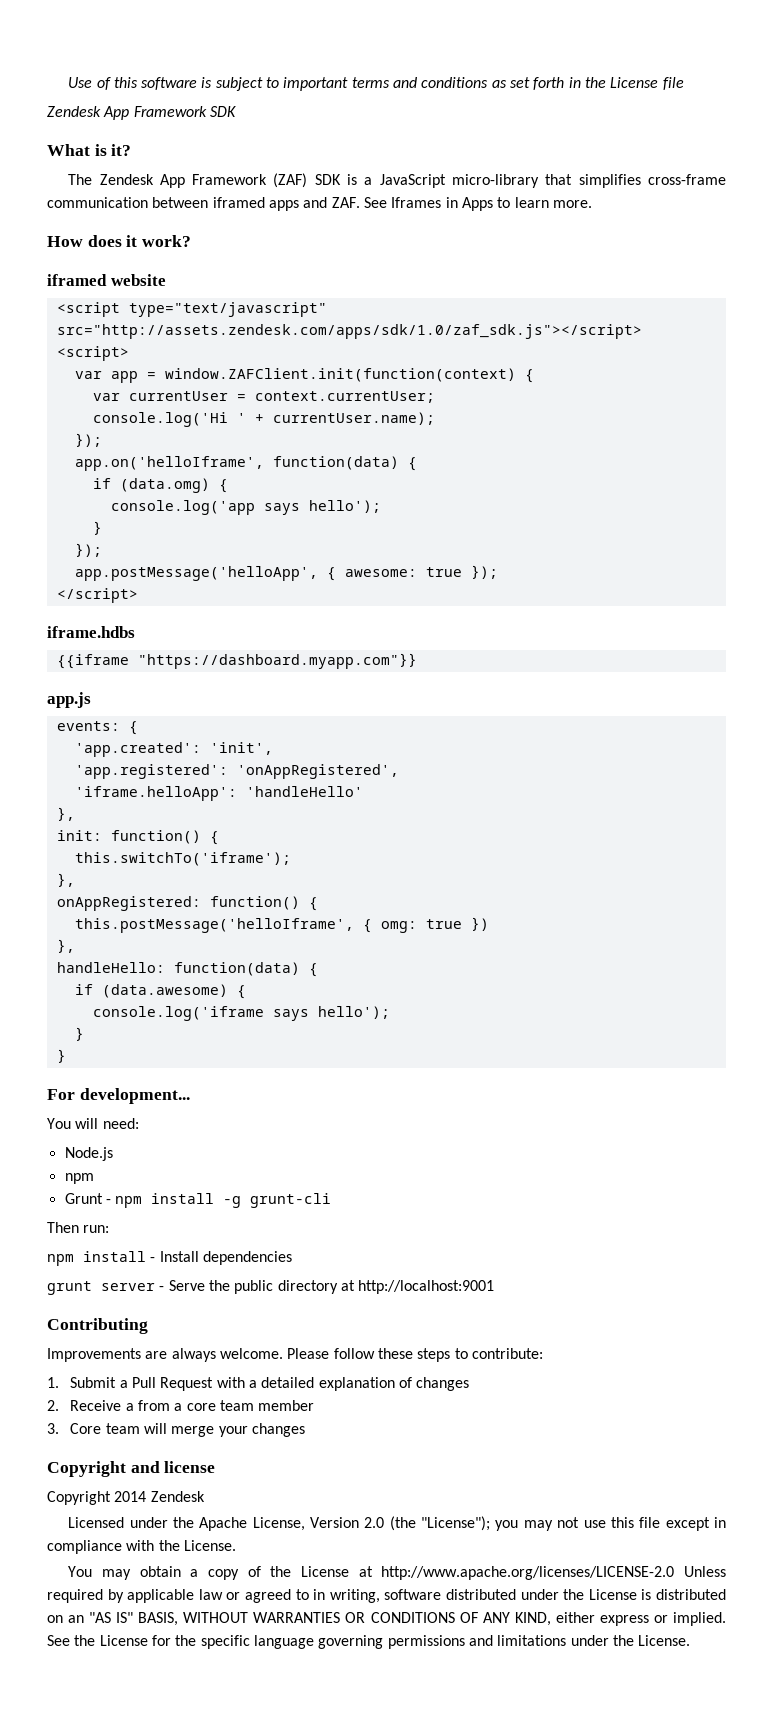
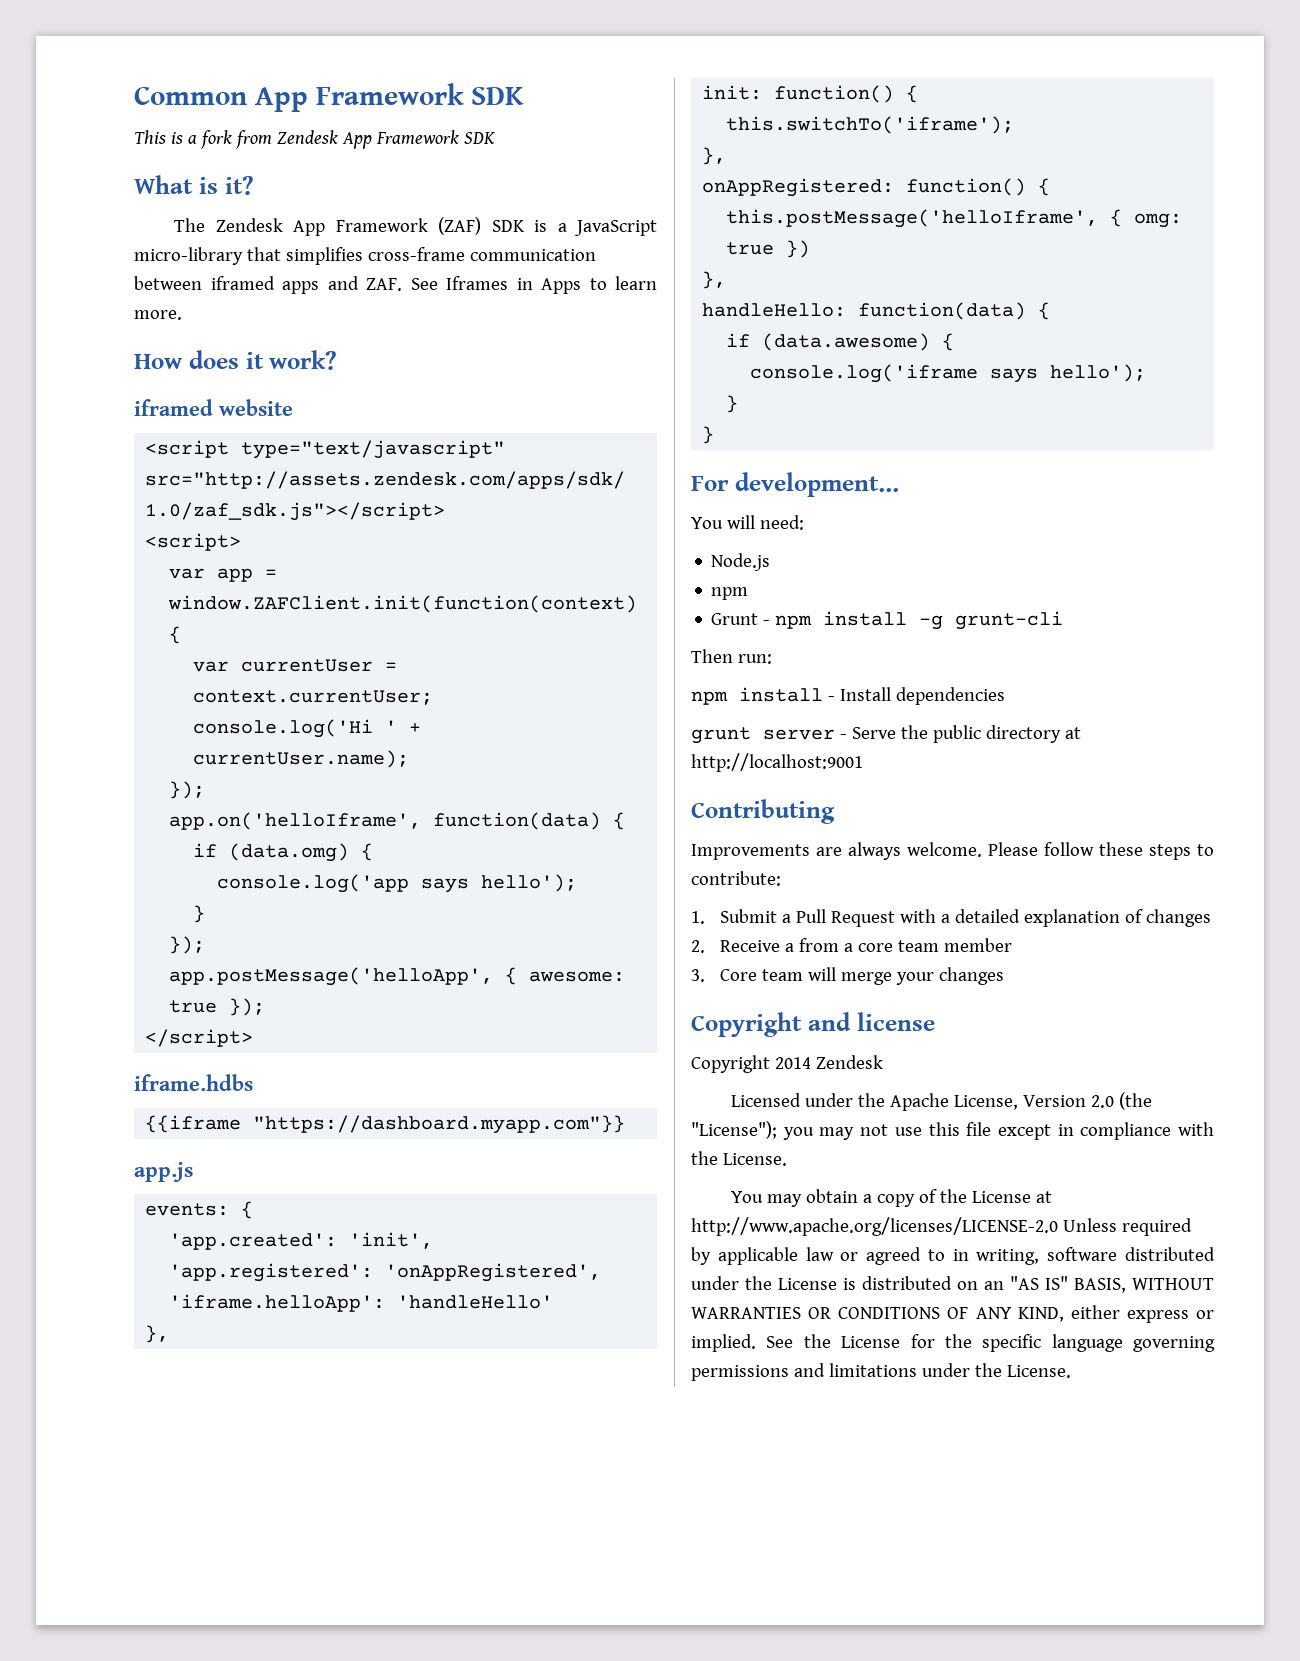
- Use of this software is subject to important terms and conditions as set forth in the License file
- Zendesk App Framework SDK
+ Common App Framework SDK
+ This is a fork from Zendesk App Framework SDK

